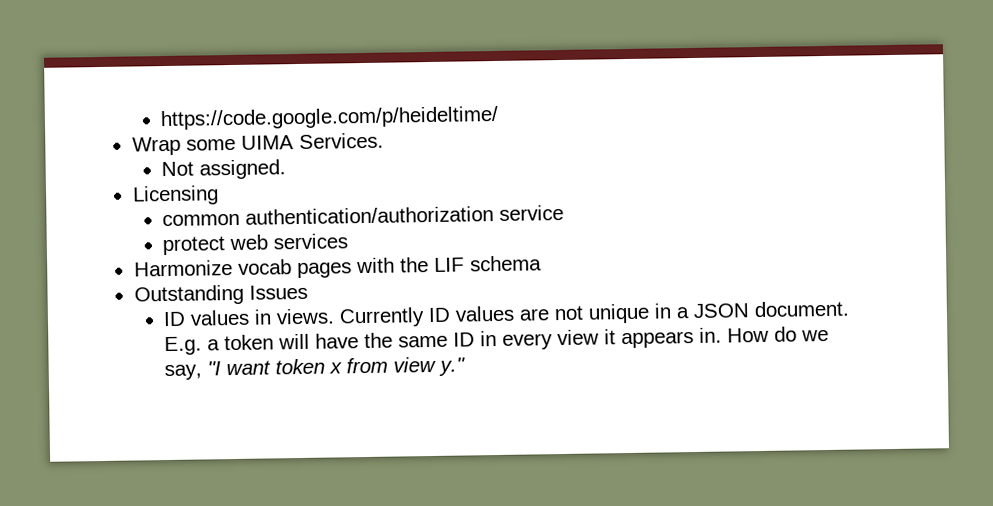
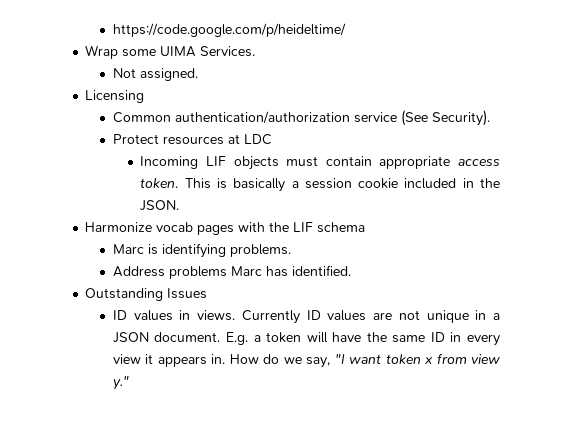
- common authentication/authorization service
- protect web services
+ Common authentication/authorization service (See Security).
+ Protect resources at LDC
+ Incoming LIF objects must contain appropriate access token. This is basically a session cookie included in the JSON.
+ Marc is identifying problems.
+ Address problems Marc has identified.

